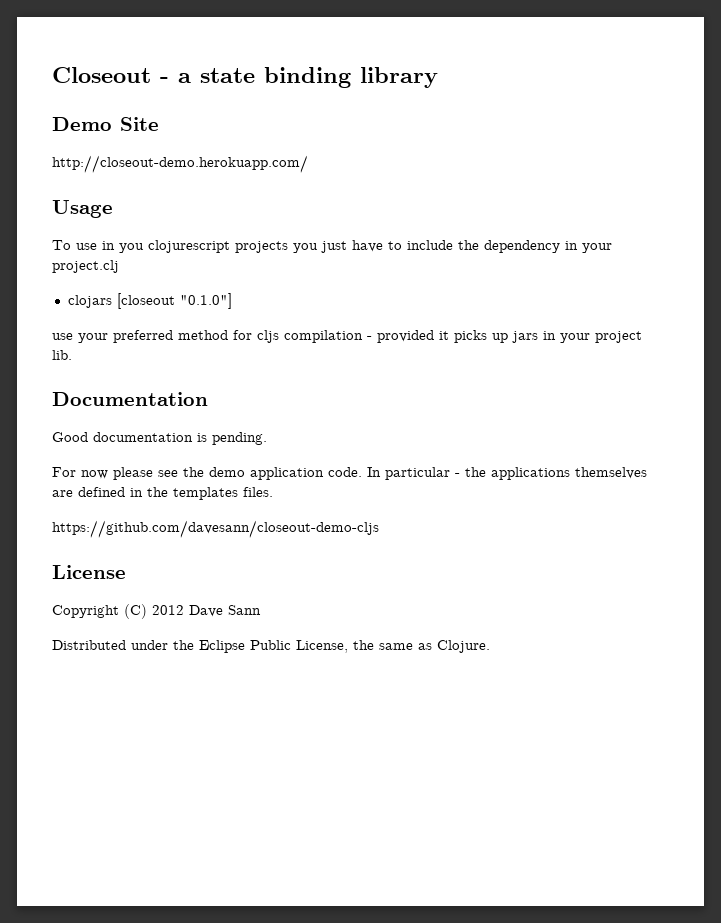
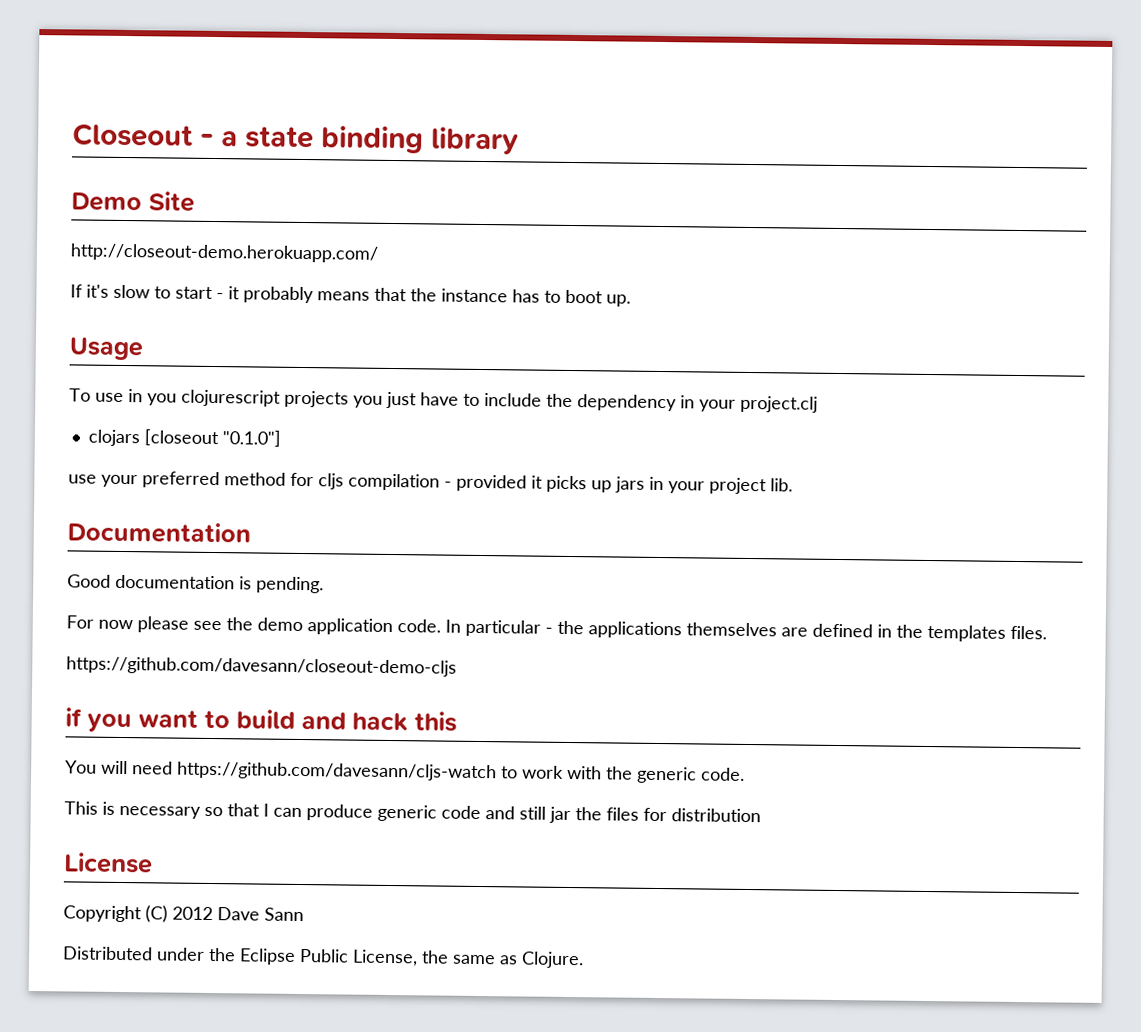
+ If it's slow to start - it probably means that the instance has to boot up.
+ if you want to build and hack this
+ You will need https://github.com/davesann/cljs-watch to work with the generic code.
+ This is necessary so that I can produce generic code and still jar the files for distribution

